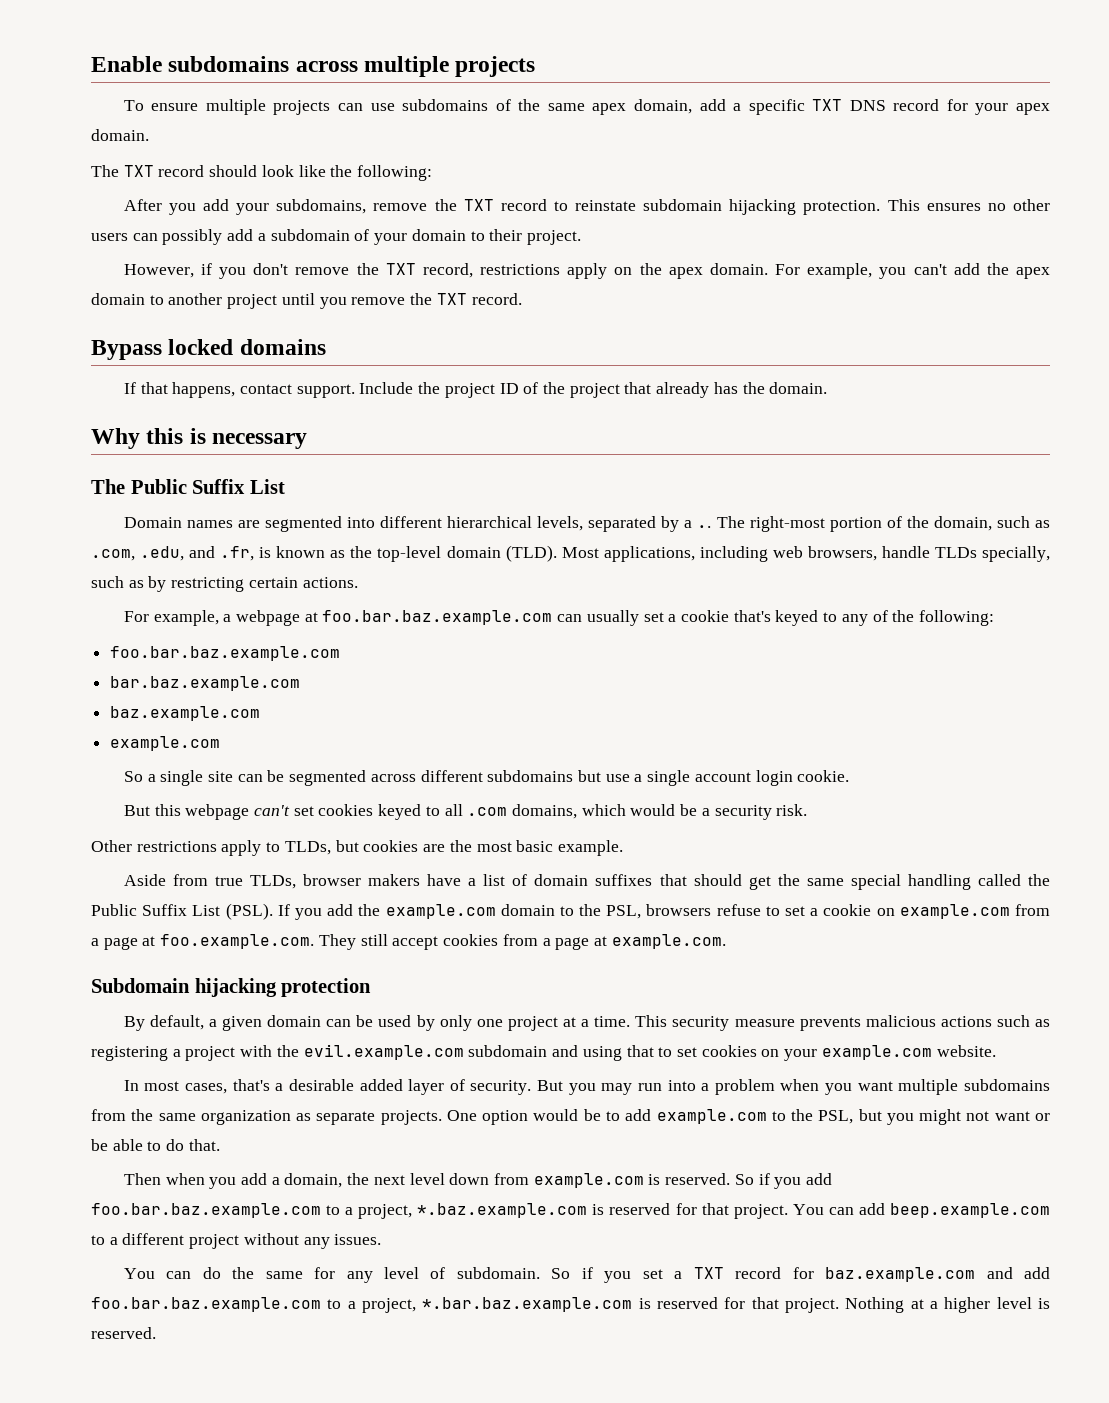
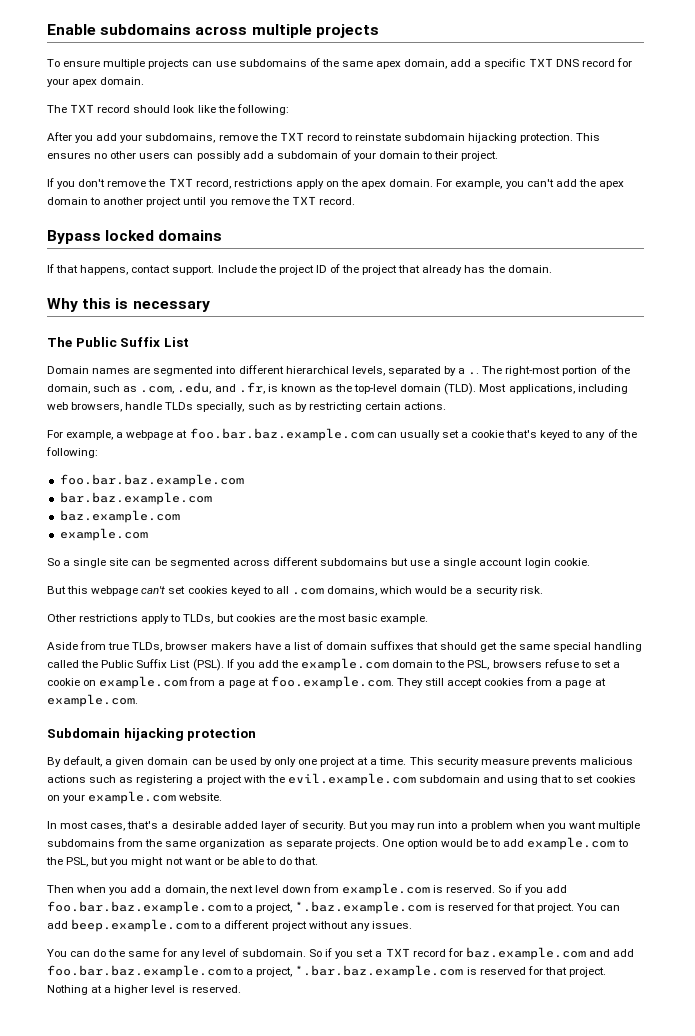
- However, if you don't remove the TXT record, restrictions apply on the apex domain.
+ If you don't remove the TXT record, restrictions apply on the apex domain.

